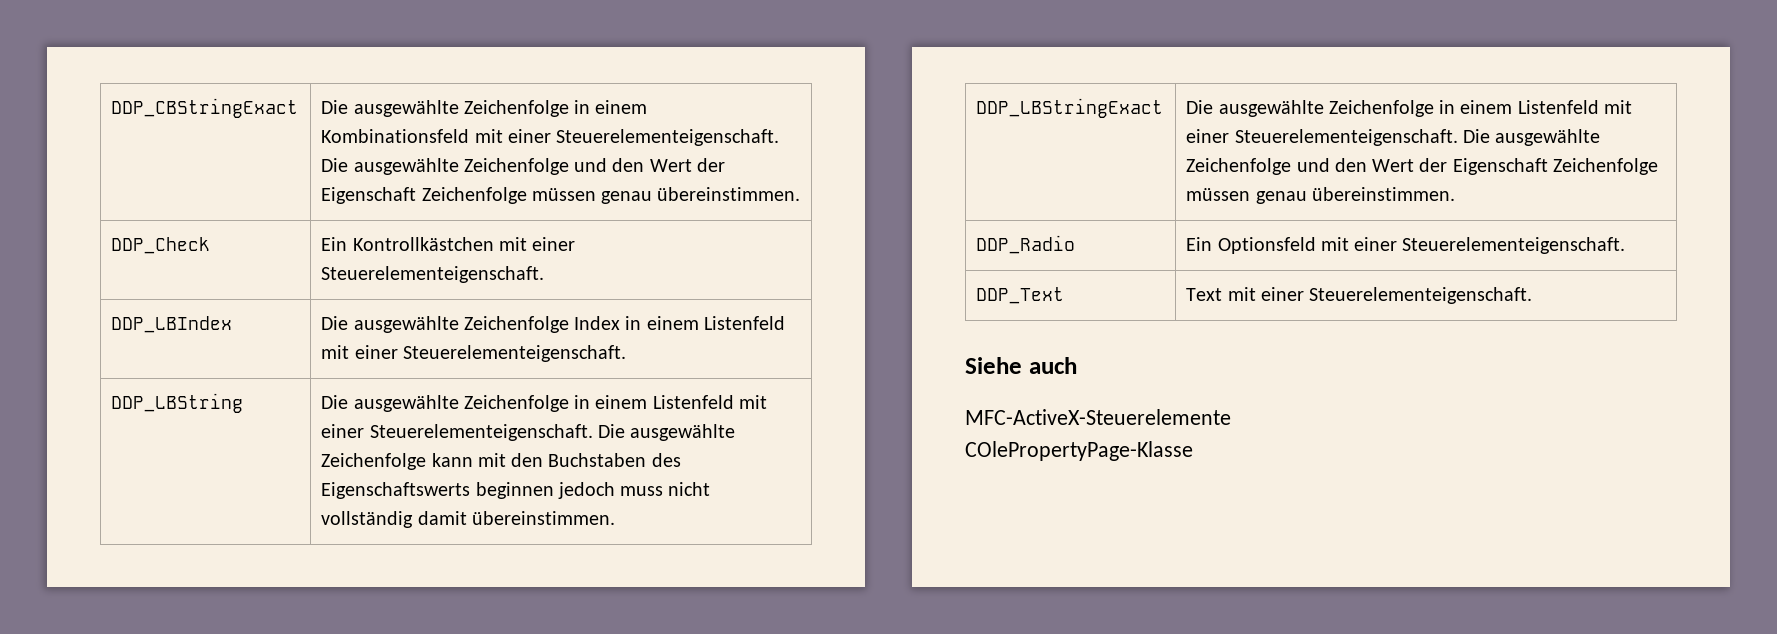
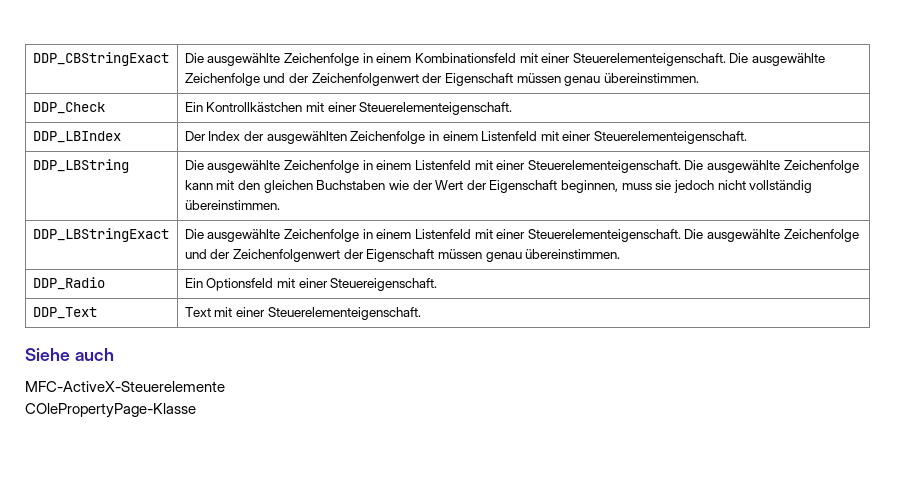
- DDP_CBStringExact | Die ausgewählte Zeichenfolge in einem Kombinationsfeld mit einer Steuerelementeigenschaft. Die ausgewählte Zeichenfolge und den Wert der Eigenschaft Zeichenfolge müssen genau übereinstimmen.
+ DDP_CBStringExact | Die ausgewählte Zeichenfolge in einem Kombinationsfeld mit einer Steuerelementeigenschaft. Die ausgewählte Zeichenfolge und der Zeichenfolgenwert der Eigenschaft müssen genau übereinstimmen.
- DDP_LBIndex | Die ausgewählte Zeichenfolge Index in einem Listenfeld mit einer Steuerelementeigenschaft.
+ DDP_LBIndex | Der Index der ausgewählten Zeichenfolge in einem Listenfeld mit einer Steuerelementeigenschaft.
- DDP_LBString | Die ausgewählte Zeichenfolge in einem Listenfeld mit einer Steuerelementeigenschaft. Die ausgewählte Zeichenfolge kann mit den Buchstaben des Eigenschaftswerts beginnen jedoch muss nicht vollständig damit übereinstimmen.
+ DDP_LBString | Die ausgewählte Zeichenfolge in einem Listenfeld mit einer Steuerelementeigenschaft. Die ausgewählte Zeichenfolge kann mit den gleichen Buchstaben wie der Wert der Eigenschaft beginnen, muss sie jedoch nicht vollständig übereinstimmen.
- DDP_LBStringExact | Die ausgewählte Zeichenfolge in einem Listenfeld mit einer Steuerelementeigenschaft. Die ausgewählte Zeichenfolge und den Wert der Eigenschaft Zeichenfolge müssen genau übereinstimmen.
+ DDP_LBStringExact | Die ausgewählte Zeichenfolge in einem Listenfeld mit einer Steuerelementeigenschaft. Die ausgewählte Zeichenfolge und der Zeichenfolgenwert der Eigenschaft müssen genau übereinstimmen.
- DDP_Radio | Ein Optionsfeld mit einer Steuerelementeigenschaft.
+ DDP_Radio | Ein Optionsfeld mit einer Steuereigenschaft.

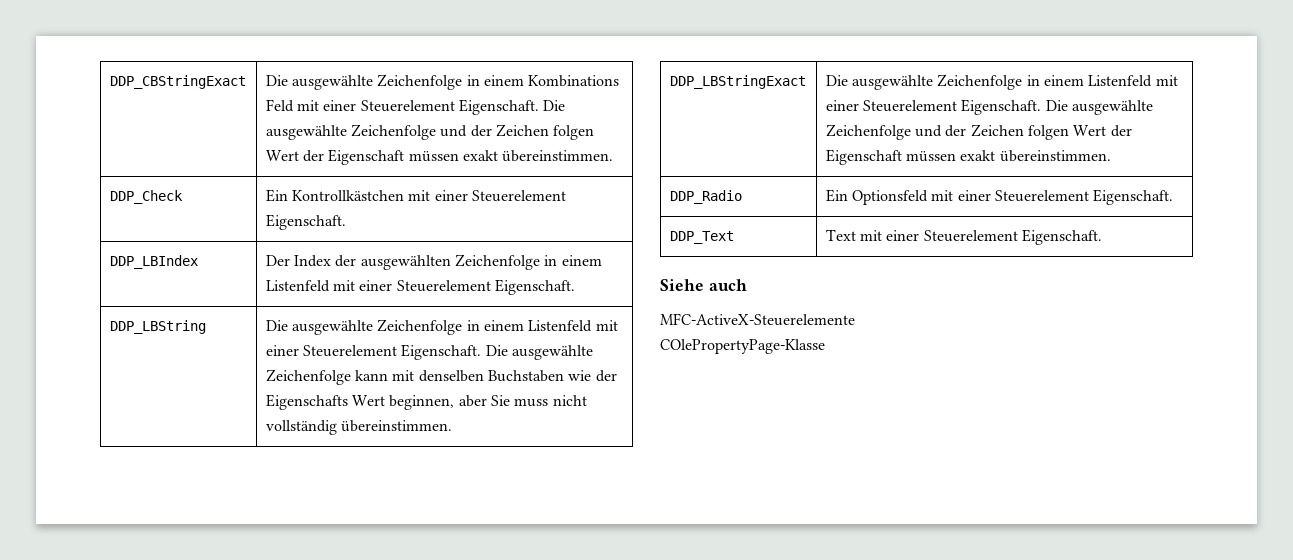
- DDP_CBStringExact | Die ausgewählte Zeichenfolge in einem Kombinationsfeld mit einer Steuerelementeigenschaft. Die ausgewählte Zeichenfolge und der Zeichenfolgenwert der Eigenschaft müssen genau übereinstimmen.
+ DDP_CBStringExact | Die ausgewählte Zeichenfolge in einem Kombinations Feld mit einer Steuerelement Eigenschaft. Die ausgewählte Zeichenfolge und der Zeichen folgen Wert der Eigenschaft müssen exakt übereinstimmen.
- DDP_Check | Ein Kontrollkästchen mit einer Steuerelementeigenschaft.
+ DDP_Check | Ein Kontrollkästchen mit einer Steuerelement Eigenschaft.
- DDP_LBIndex | Der Index der ausgewählten Zeichenfolge in einem Listenfeld mit einer Steuerelementeigenschaft.
+ DDP_LBIndex | Der Index der ausgewählten Zeichenfolge in einem Listenfeld mit einer Steuerelement Eigenschaft.
- DDP_LBString | Die ausgewählte Zeichenfolge in einem Listenfeld mit einer Steuerelementeigenschaft. Die ausgewählte Zeichenfolge kann mit den gleichen Buchstaben wie der Wert der Eigenschaft beginnen, muss sie jedoch nicht vollständig übereinstimmen.
+ DDP_LBString | Die ausgewählte Zeichenfolge in einem Listenfeld mit einer Steuerelement Eigenschaft. Die ausgewählte Zeichenfolge kann mit denselben Buchstaben wie der Eigenschafts Wert beginnen, aber Sie muss nicht vollständig übereinstimmen.
- DDP_LBStringExact | Die ausgewählte Zeichenfolge in einem Listenfeld mit einer Steuerelementeigenschaft. Die ausgewählte Zeichenfolge und der Zeichenfolgenwert der Eigenschaft müssen genau übereinstimmen.
+ DDP_LBStringExact | Die ausgewählte Zeichenfolge in einem Listenfeld mit einer Steuerelement Eigenschaft. Die ausgewählte Zeichenfolge und der Zeichen folgen Wert der Eigenschaft müssen exakt übereinstimmen.
- DDP_Radio | Ein Optionsfeld mit einer Steuereigenschaft.
+ DDP_Radio | Ein Optionsfeld mit einer Steuerelement Eigenschaft.
- DDP_Text | Text mit einer Steuerelementeigenschaft.
+ DDP_Text | Text mit einer Steuerelement Eigenschaft.

